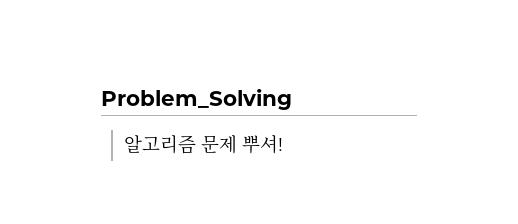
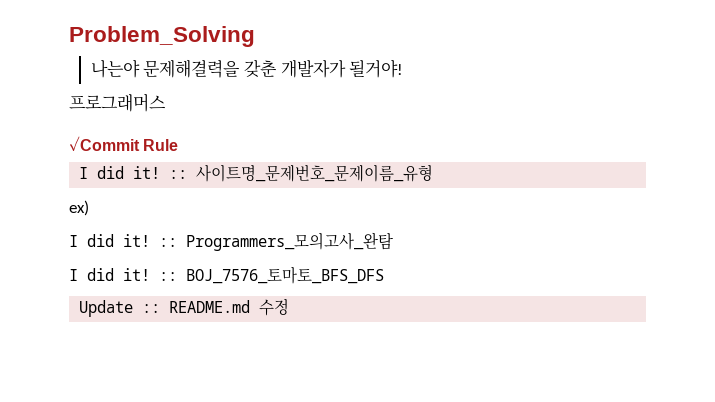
- 알고리즘 문제 뿌셔!
+ 나는야 문제해결력을 갖춘 개발자가 될거야!
+ 프로그래머스
+ ✓Commit Rule
+ I did it! :: 사이트명_문제번호_문제이름_유형
+ ex)
+ I did it! :: Programmers_모의고사_완탐
+ I did it! :: BOJ_7576_토마토_BFS_DFS
+ Update :: README.md 수정

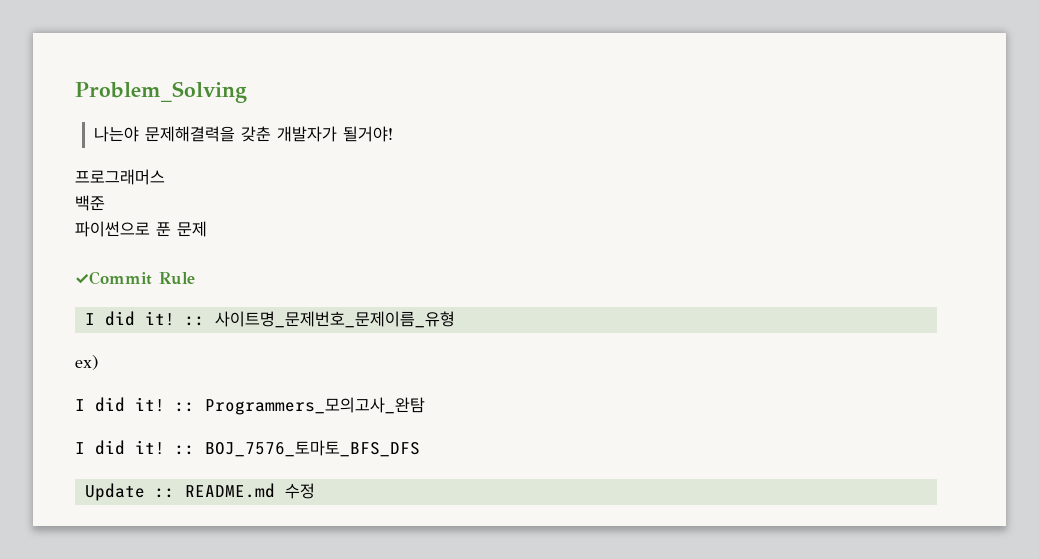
+ 백준
+ 파이썬으로 푼 문제

